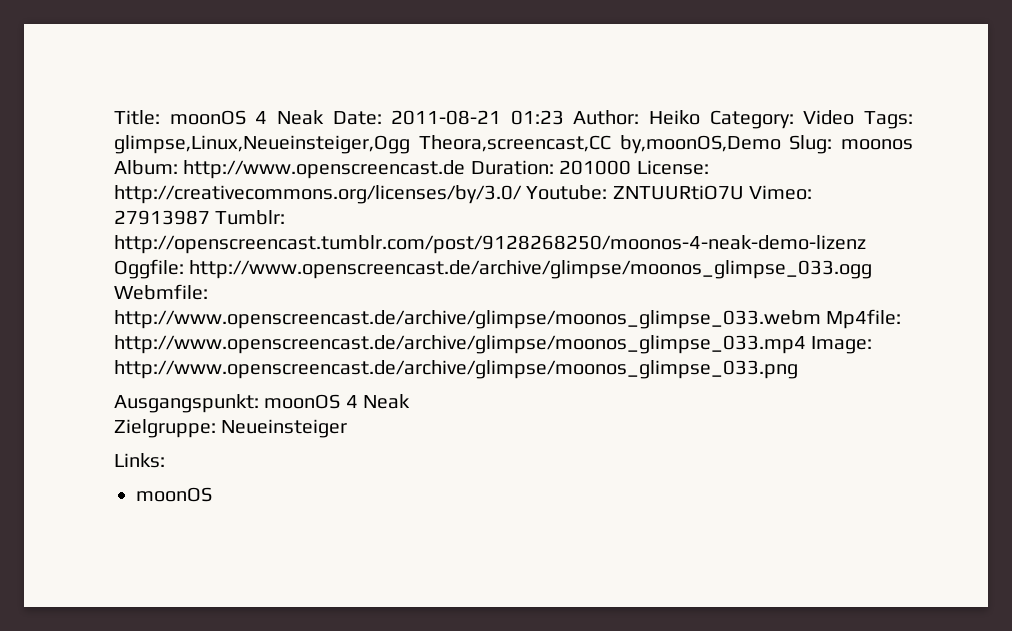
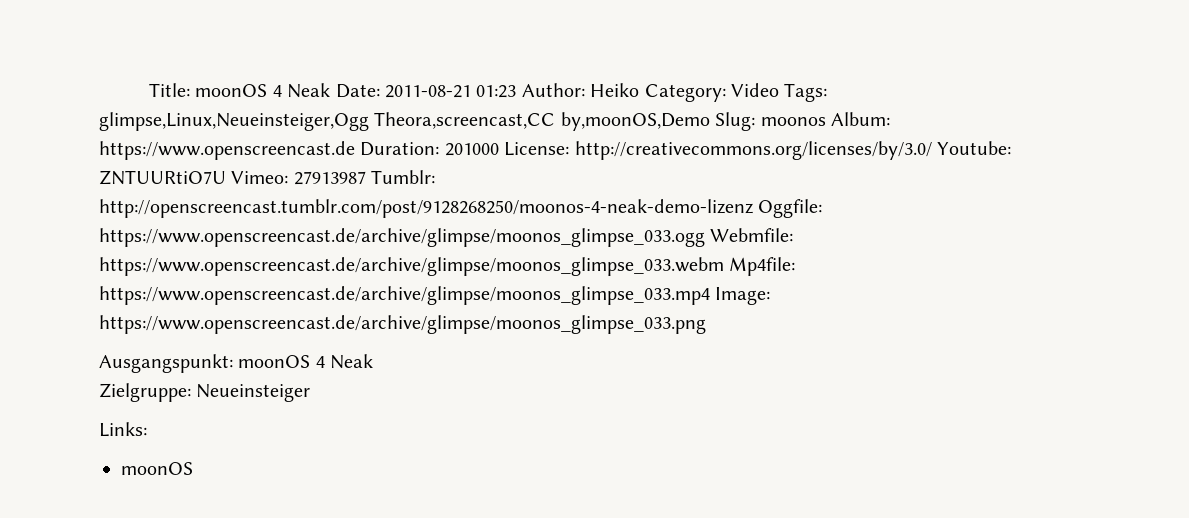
- Title: moonOS 4 Neak Date: 2011-08-21 01:23 Author: Heiko Category: Video Tags: glimpse,Linux,Neueinsteiger,Ogg Theora,screencast,CC by,moonOS,Demo Slug: moonos Album: http://www.openscreencast.de Duration: 201000 License: http://creativecommons.org/licenses/by/3.0/ Youtube: ZNTUURtiO7U Vimeo: 27913987 Tumblr: http://openscreencast.tumblr.com/post/9128268250/moonos-4-neak-demo-lizenz Oggfile: http://www.openscreencast.de/archive/glimpse/moonos_glimpse_033.ogg Webmfile: http://www.openscreencast.de/archive/glimpse/moonos_glimpse_033.webm Mp4file: http://www.openscreencast.de/archive/glimpse/moonos_glimpse_033.mp4 Image: http://www.openscreencast.de/archive/glimpse/moonos_glimpse_033.png
+ Title: moonOS 4 Neak Date: 2011-08-21 01:23 Author: Heiko Category: Video Tags: glimpse,Linux,Neueinsteiger,Ogg Theora,screencast,CC by,moonOS,Demo Slug: moonos Album: https://www.openscreencast.de Duration: 201000 License: http://creativecommons.org/licenses/by/3.0/ Youtube: ZNTUURtiO7U Vimeo: 27913987 Tumblr: http://openscreencast.tumblr.com/post/9128268250/moonos-4-neak-demo-lizenz Oggfile: https://www.openscreencast.de/archive/glimpse/moonos_glimpse_033.ogg Webmfile: https://www.openscreencast.de/archive/glimpse/moonos_glimpse_033.webm Mp4file: https://www.openscreencast.de/archive/glimpse/moonos_glimpse_033.mp4 Image: https://www.openscreencast.de/archive/glimpse/moonos_glimpse_033.png

